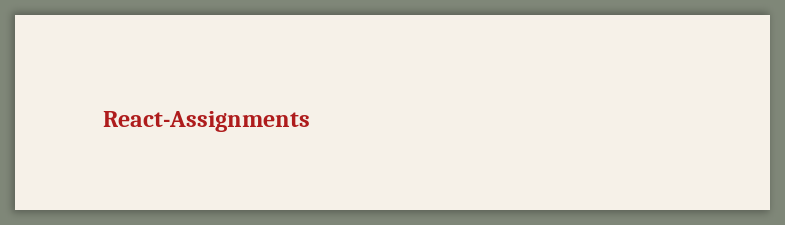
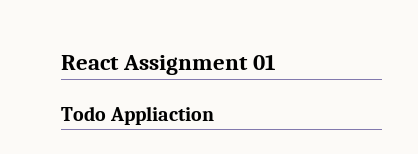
- React-Assignments
+ React Assignment 01
+ Todo Appliaction

